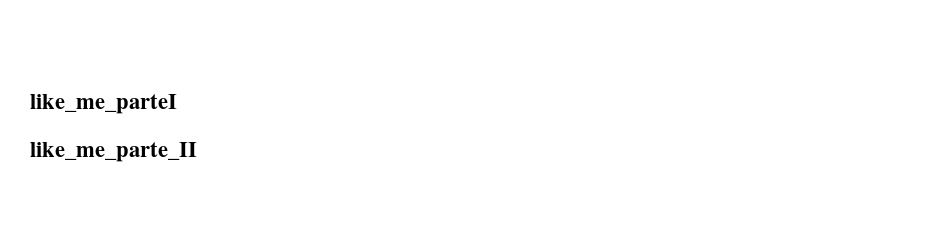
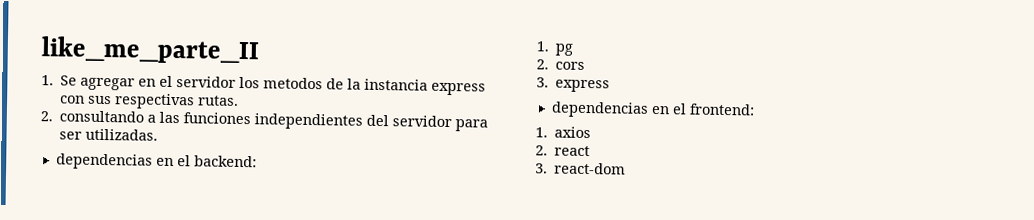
- like_me_parteI
  like_me_parte_II
+ 1. Se agregar en el servidor los metodos de la instancia express con sus respectivas rutas.
+ 2. consultando a las funciones independientes del servidor para ser utilizadas.
+ dependencias en el backend:
+ 1. pg
+ 2. cors
+ 3. express
+ dependencias en el frontend:
+ 1. axios
+ 2. react
+ 3. react-dom

